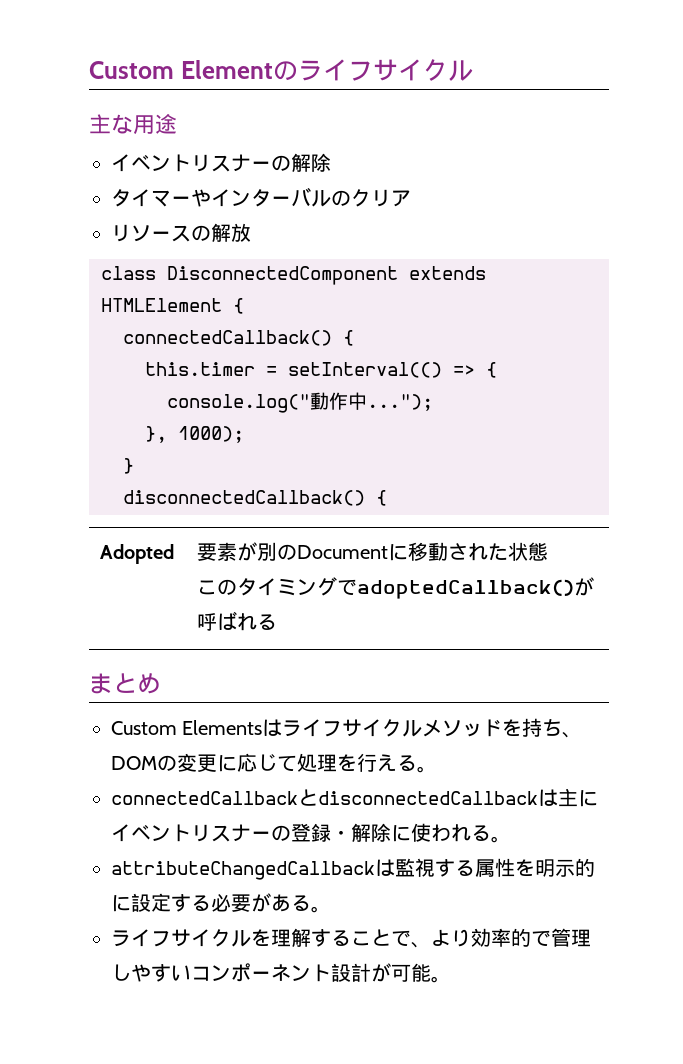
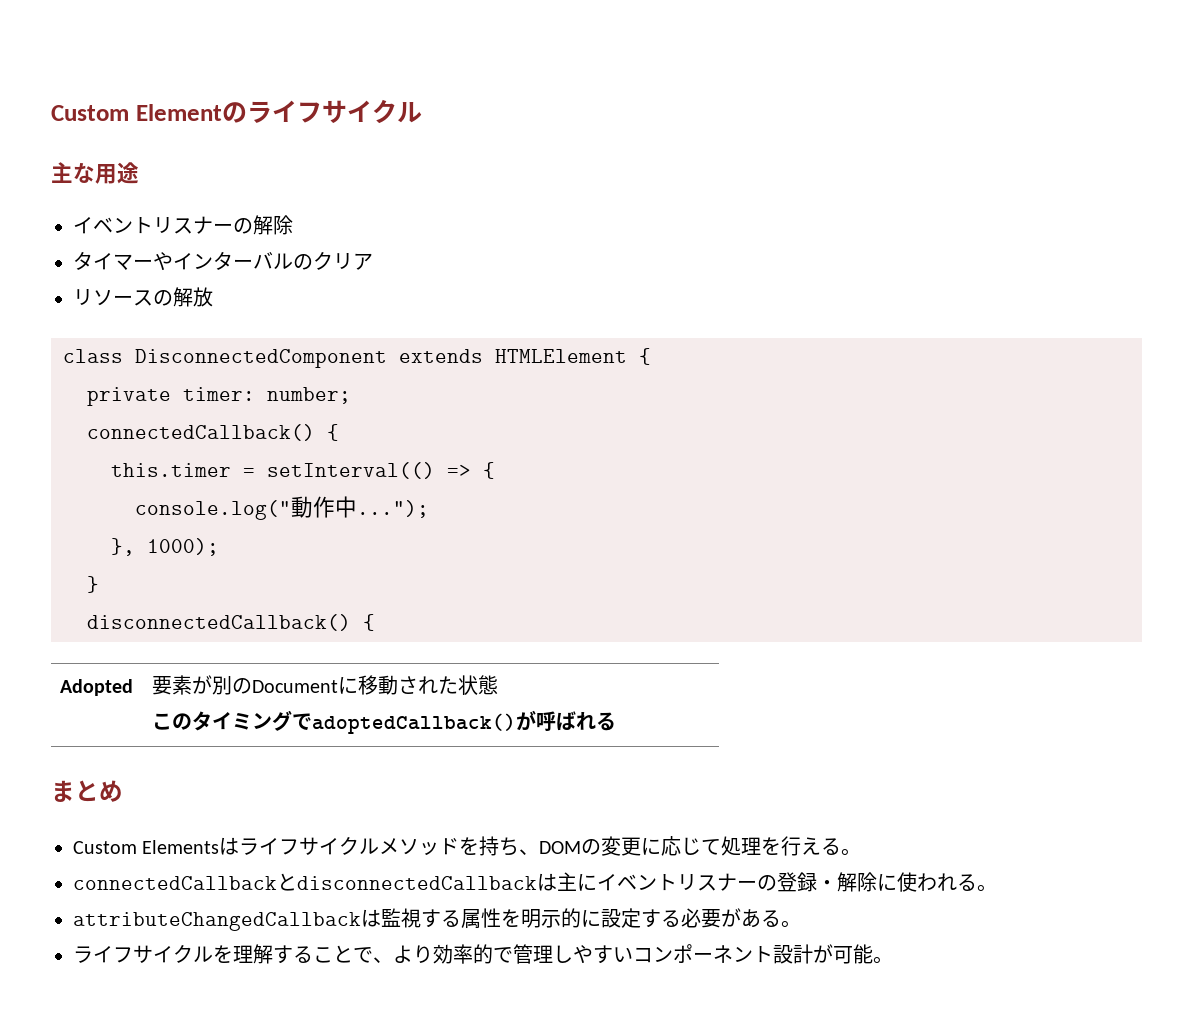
+ private timer: number;

